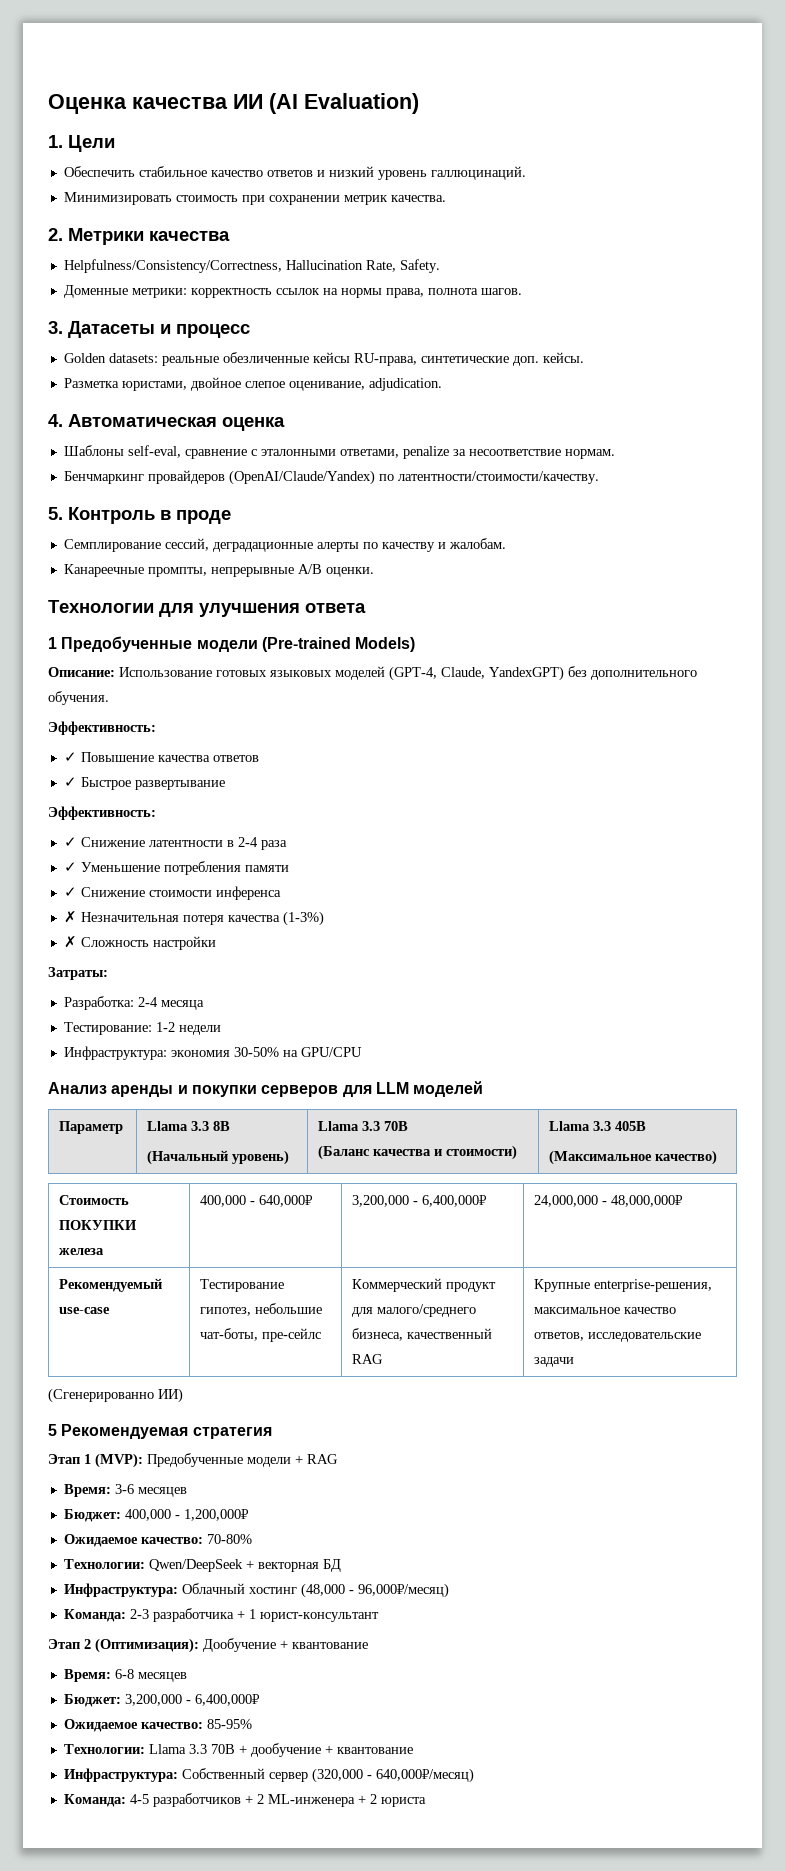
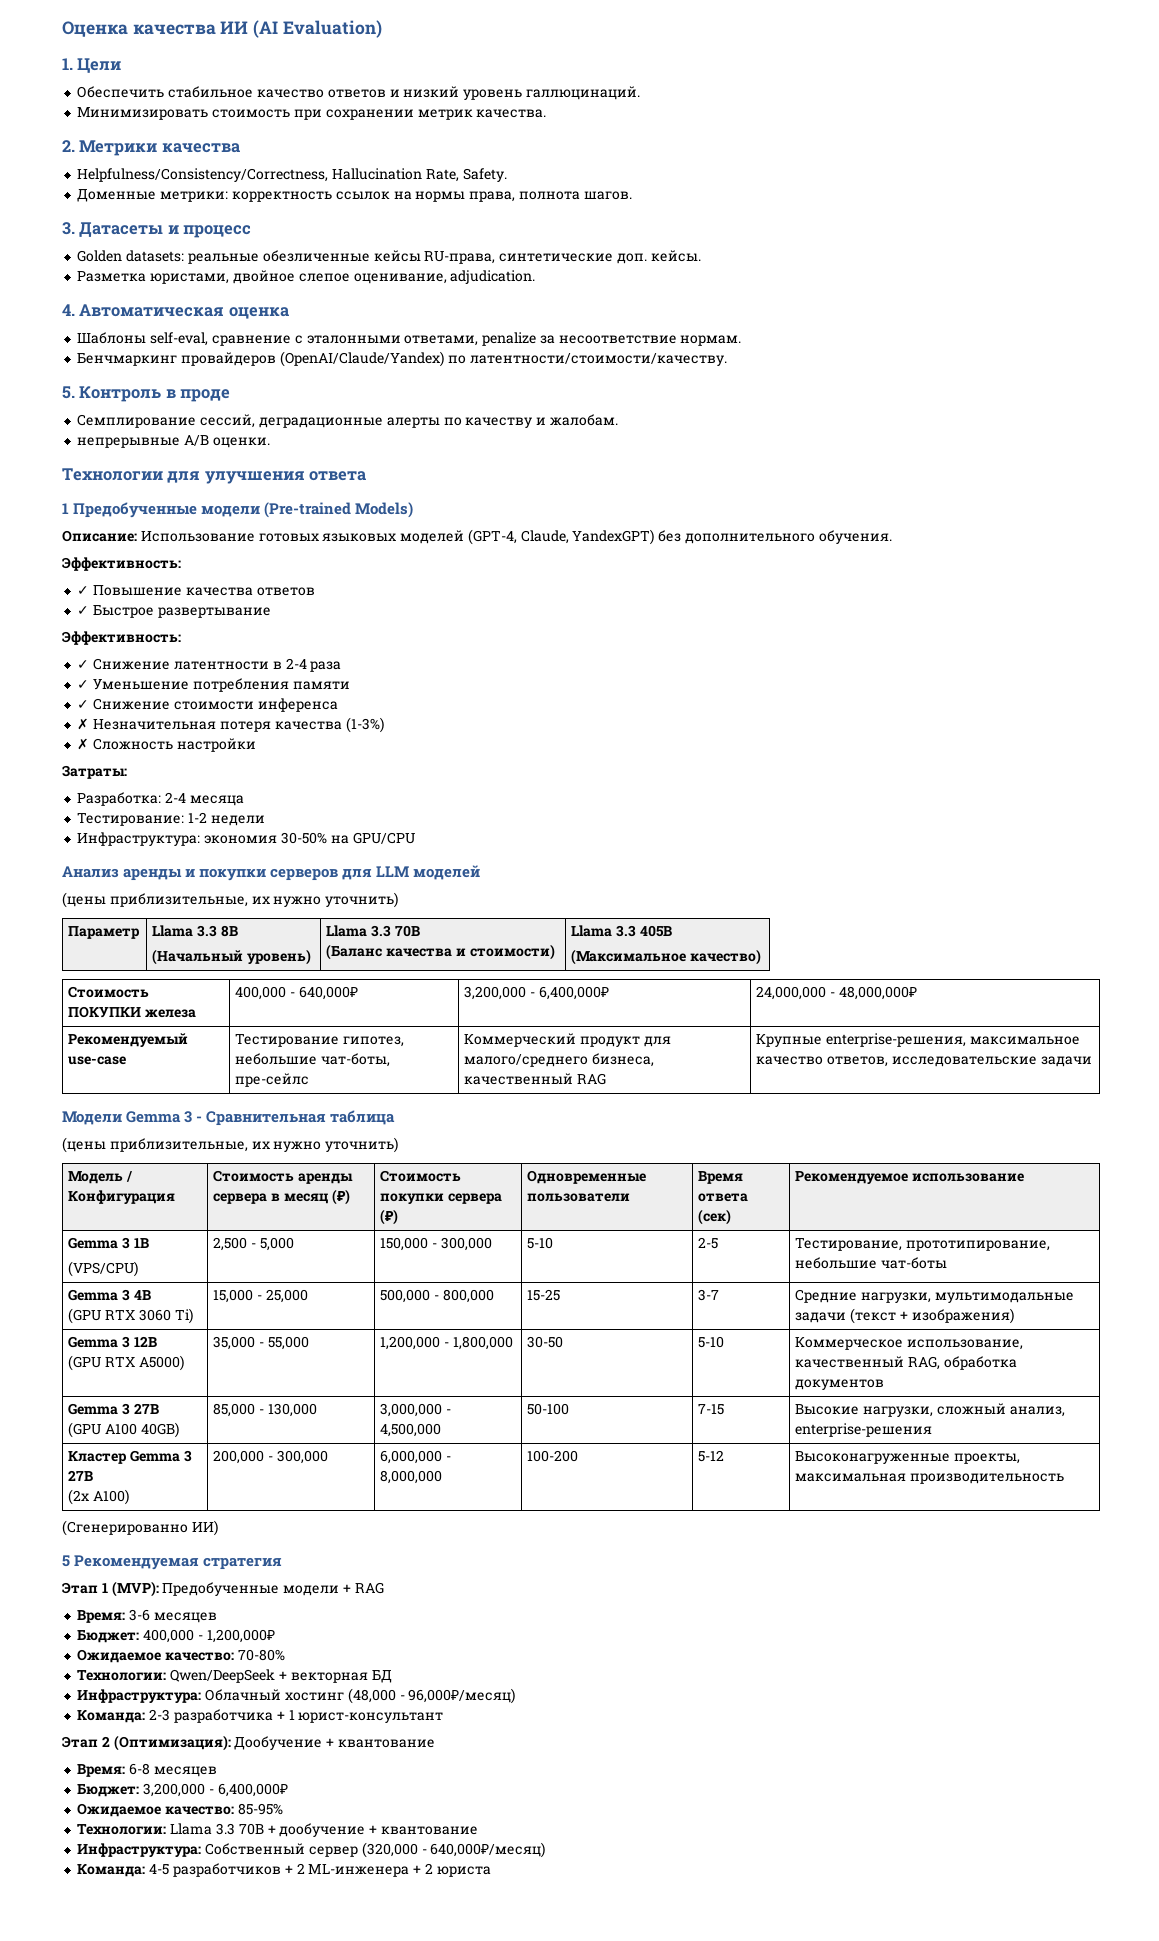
- Канареечные промпты, непрерывные A/B оценки.
+ непрерывные A/B оценки.
  Анализ аренды и покупки серверов для LLM моделей
+ (цены приблизительные, их нужно уточнить)
+ Модели Gemma 3 - Сравнительная таблица
+ (цены приблизительные, их нужно уточнить)
+ Модель / Конфигурация | Стоимость аренды сервера в месяц (₽) | Стоимость покупки сервера (₽) | Одновременные пользователи | Время ответа (сек) | Рекомендуемое использование
+ Gemma 3 1B
+ (VPS/CPU) | 2,500 - 5,000 | 150,000 - 300,000 | 5-10 | 2-5 | Тестирование, прототипирование, небольшие чат-боты
+ Gemma 3 4B
+ (GPU RTX 3060 Ti) | 15,000 - 25,000 | 500,000 - 800,000 | 15-25 | 3-7 | Средние нагрузки, мультимодальные задачи (текст + изображения)
+ Gemma 3 12B
+ (GPU RTX A5000) | 35,000 - 55,000 | 1,200,000 - 1,800,000 | 30-50 | 5-10 | Коммерческое использование, качественный RAG, обработка документов
+ Gemma 3 27B
+ (GPU A100 40GB) | 85,000 - 130,000 | 3,000,000 - 4,500,000 | 50-100 | 7-15 | Высокие нагрузки, сложный анализ, enterprise-решения
+ Кластер Gemma 3 27B
+ (2x A100) | 200,000 - 300,000 | 6,000,000 - 8,000,000 | 100-200 | 5-12 | Высоконагруженные проекты, максимальная производительность

